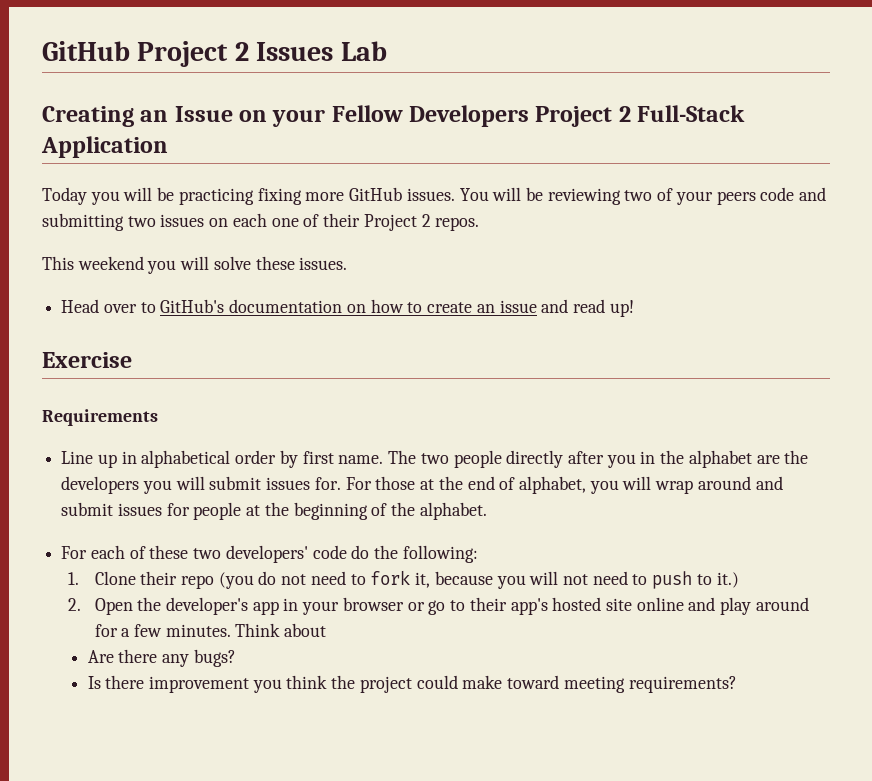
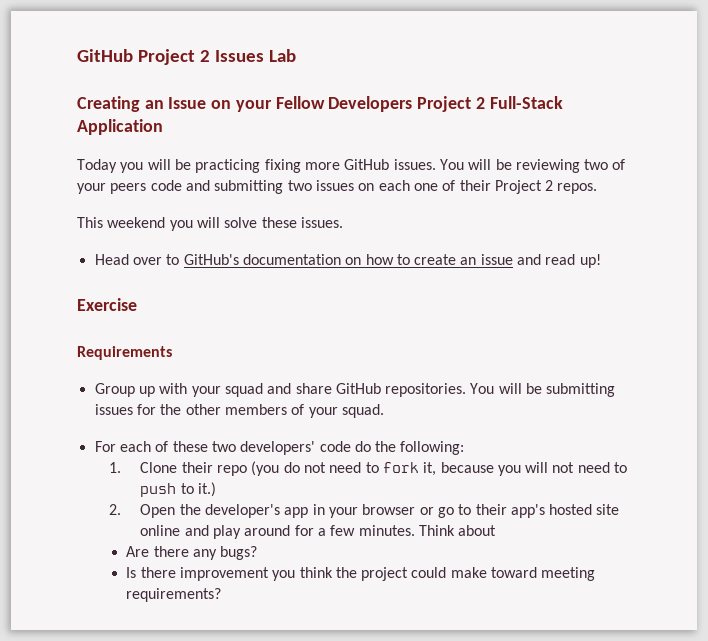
- Line up in alphabetical order by first name. The two people directly after you in the alphabet are the developers you will submit issues for. For those at the end of alphabet, you will wrap around and submit issues for people at the beginning of the alphabet.
+ Group up with your squad and share GitHub repositories. You will be submitting issues for the other members of your squad.

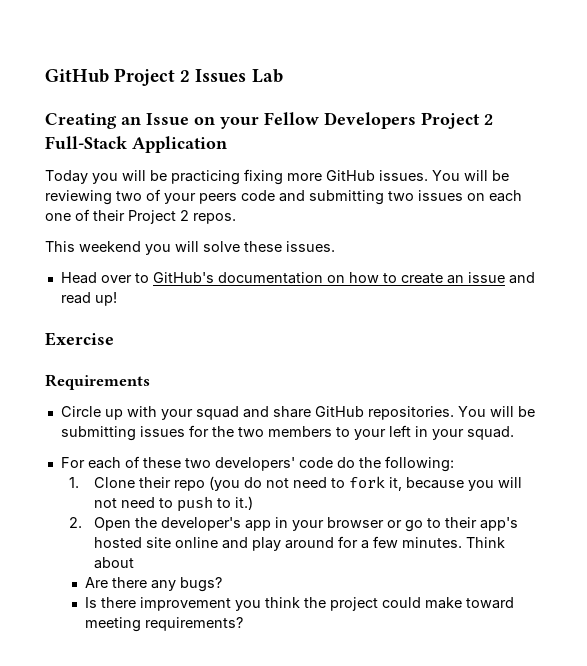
- Group up with your squad and share GitHub repositories.
+ Circle up with your squad and share GitHub repositories.
- You will be submitting issues for the other members of your squad.
+ You will be submitting issues for the two members to your left in your squad.

